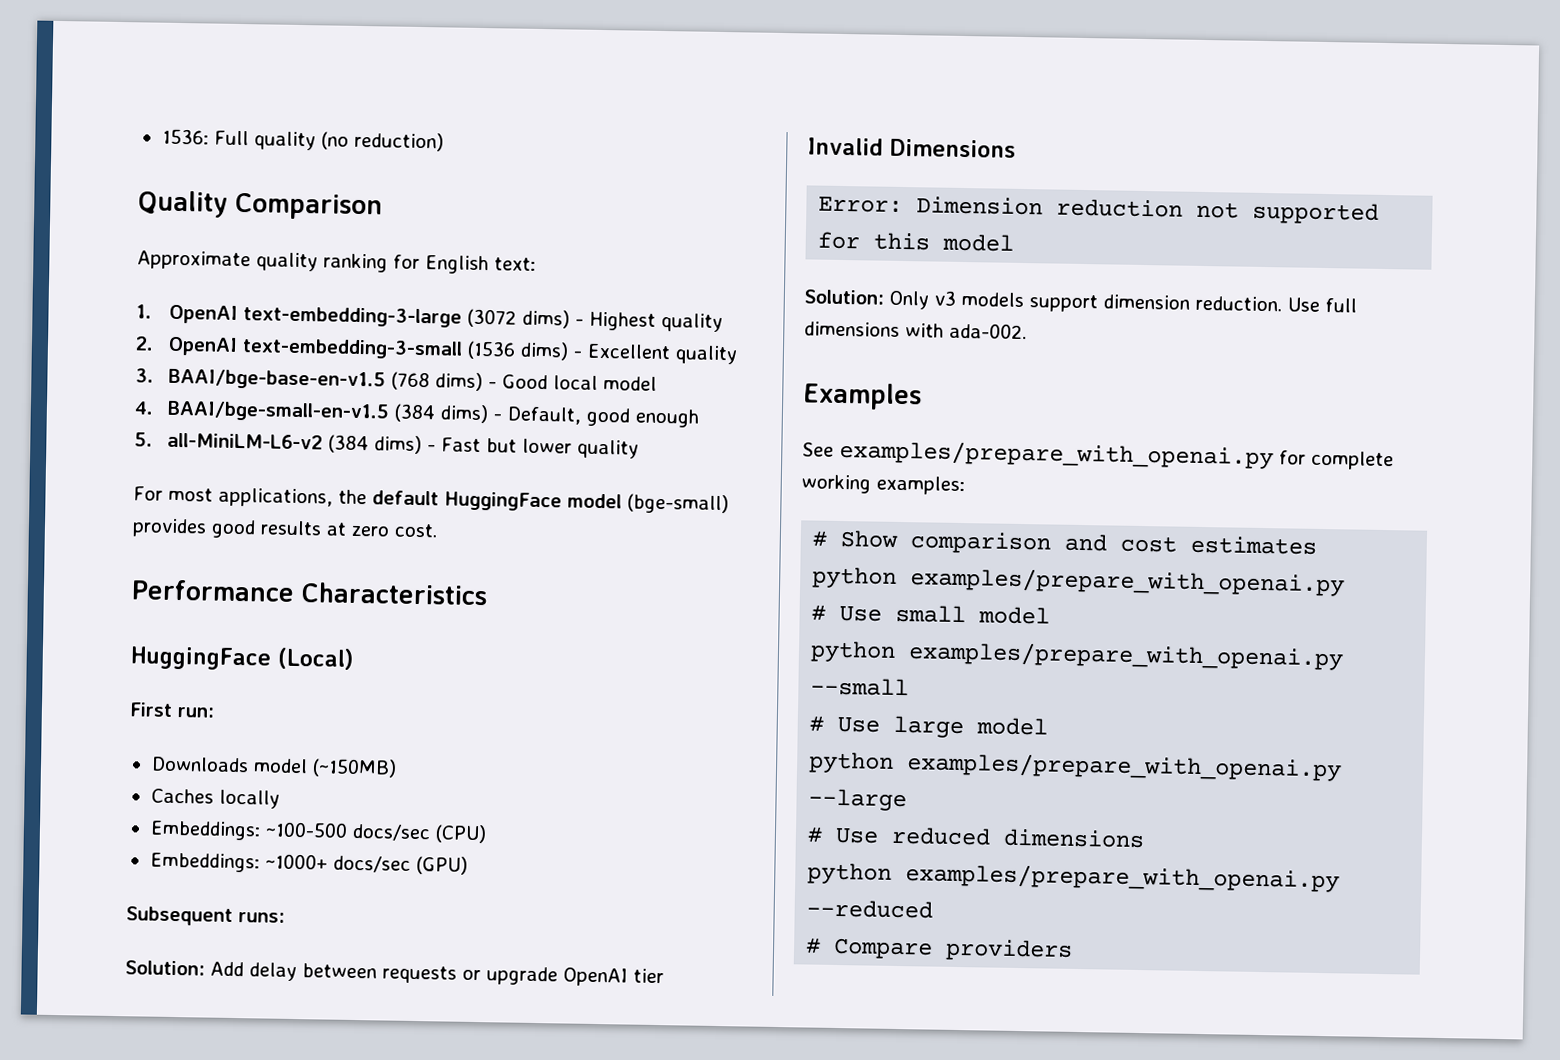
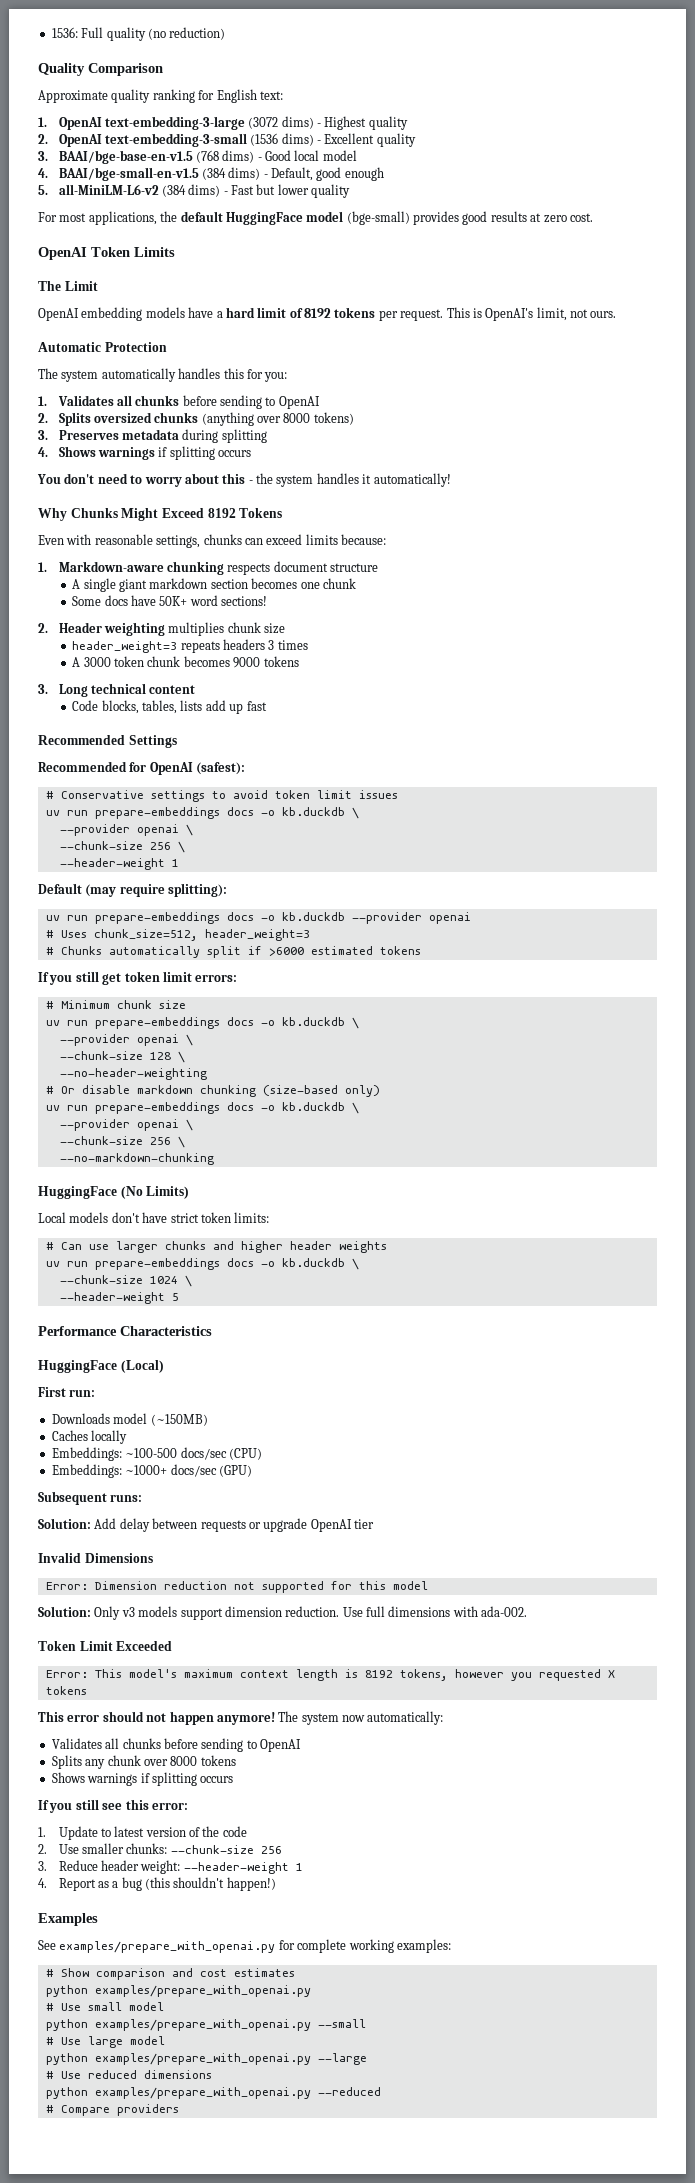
+ OpenAI Token Limits
+ The Limit
+ OpenAI embedding models have a hard limit of 8192 tokens per request. This is OpenAI's limit, not ours.
+ Automatic Protection
+ The system automatically handles this for you:
+ 1. Validates all chunks before sending to OpenAI
+ 2. Splits oversized chunks (anything over 8000 tokens)
+ 3. Preserves metadata during splitting
+ 4. Shows warnings if splitting occurs
+ You don't need to worry about this - the system handles it automatically!
+ Why Chunks Might Exceed 8192 Tokens
+ Even with reasonable settings, chunks can exceed limits because:
+ 1. Markdown-aware chunking respects document structure
+ A single giant markdown section becomes one chunk
+ Some docs have 50K+ word sections!
+ 2. Header weighting multiplies chunk size
+ header_weight=3 repeats headers 3 times
+ A 3000 token chunk becomes 9000 tokens
+ 3. Long technical content
+ Code blocks, tables, lists add up fast
+ Recommended Settings
+ Recommended for OpenAI (safest):
+ # Conservative settings to avoid token limit issues
+ uv run prepare-embeddings docs -o kb.duckdb \
+ --provider openai \
+ --chunk-size 256 \
+ --header-weight 1
+ Default (may require splitting):
+ uv run prepare-embeddings docs -o kb.duckdb --provider openai
+ # Uses chunk_size=512, header_weight=3
+ # Chunks automatically split if >6000 estimated tokens
+ If you still get token limit errors:
+ # Minimum chunk size
+ uv run prepare-embeddings docs -o kb.duckdb \
+ --provider openai \
+ --chunk-size 128 \
+ --no-header-weighting
+ # Or disable markdown chunking (size-based only)
+ uv run prepare-embeddings docs -o kb.duckdb \
+ --provider openai \
+ --chunk-size 256 \
+ --no-markdown-chunking
+ HuggingFace (No Limits)
+ Local models don't have strict token limits:
+ # Can use larger chunks and higher header weights
+ uv run prepare-embeddings docs -o kb.duckdb \
+ --chunk-size 1024 \
+ --header-weight 5
+ Token Limit Exceeded
+ Error: This model's maximum context length is 8192 tokens, however you requested X tokens
+ This error should not happen anymore! The system now automatically:
+ Validates all chunks before sending to OpenAI
+ Splits any chunk over 8000 tokens
+ Shows warnings if splitting occurs
+ If you still see this error:
+ 1. Update to latest version of the code
+ 2. Use smaller chunks: --chunk-size 256
+ 3. Reduce header weight: --header-weight 1
+ 4. Report as a bug (this shouldn't happen!)

